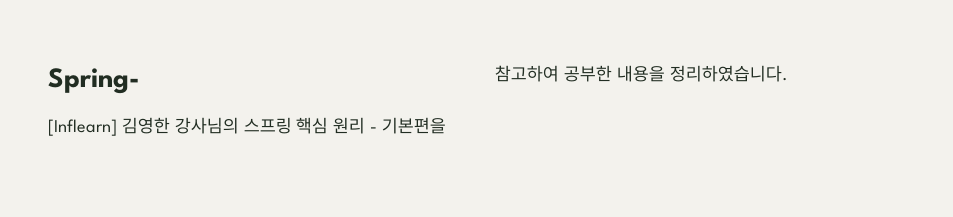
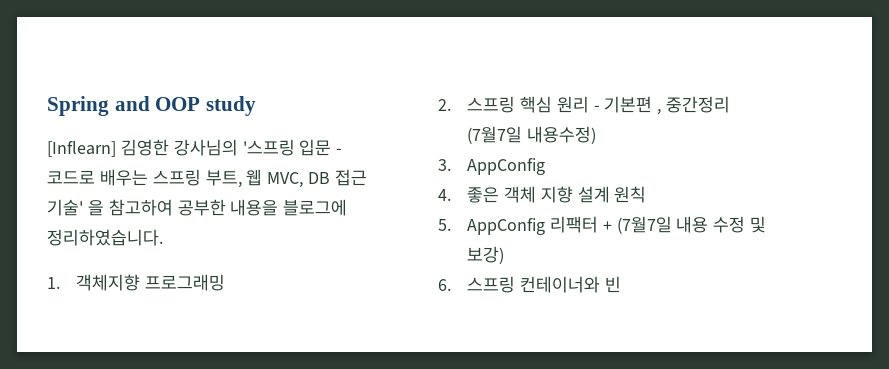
- Spring-
+ Spring and OOP study
- [Inflearn] 김영한 강사님의 스프링 핵심 원리 - 기본편을 참고하여 공부한 내용을 정리하였습니다.
+ [Inflearn] 김영한 강사님의 '스프링 입문 - 코드로 배우는 스프링 부트, 웹 MVC, DB 접근 기술' 을 참고하여 공부한 내용을 블로그에 정리하였습니다.
+ 1. 객체지향 프로그래밍
+ 2. 스프링 핵심 원리 - 기본편 , 중간정리 (7월7일 내용수정)
+ 3. AppConfig
+ 4. 좋은 객체 지향 설계 원칙
+ 5. AppConfig 리팩터 + (7월7일 내용 수정 및 보강)
+ 6. 스프링 컨테이너와 빈

